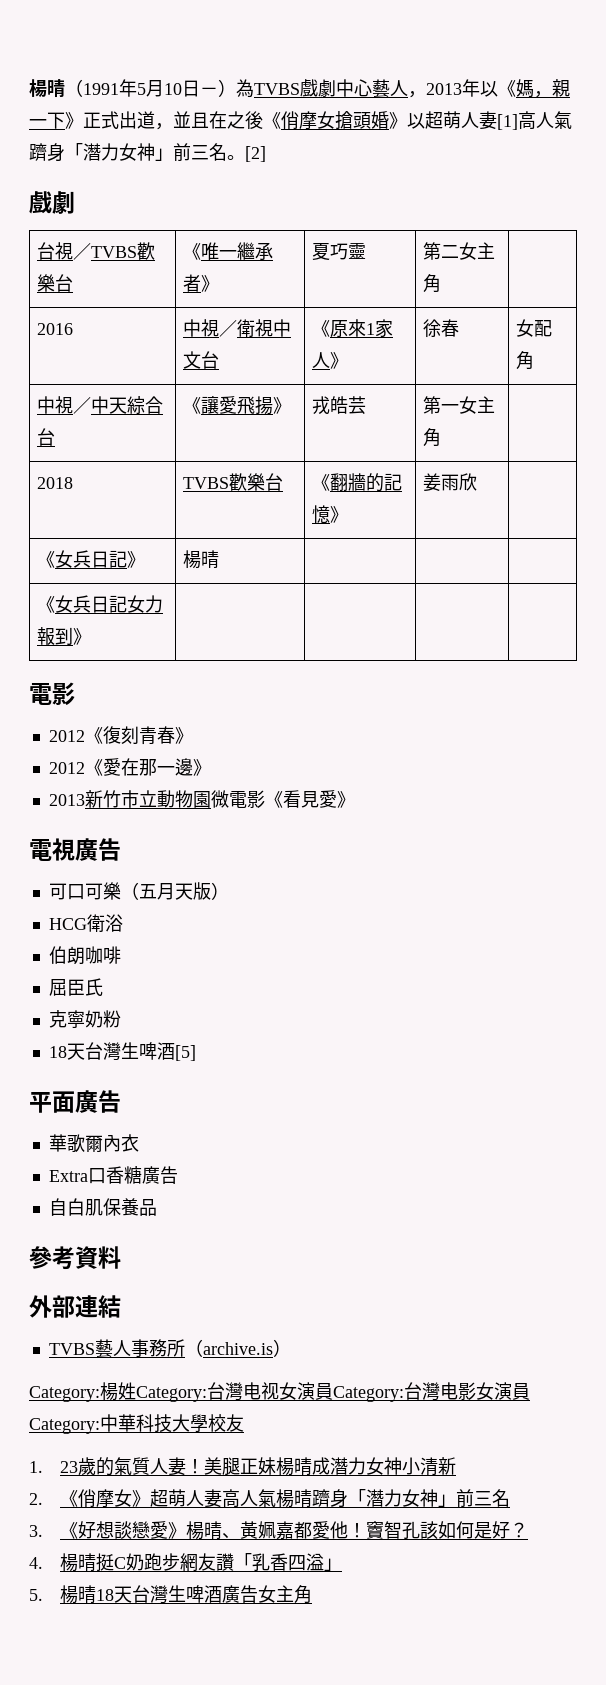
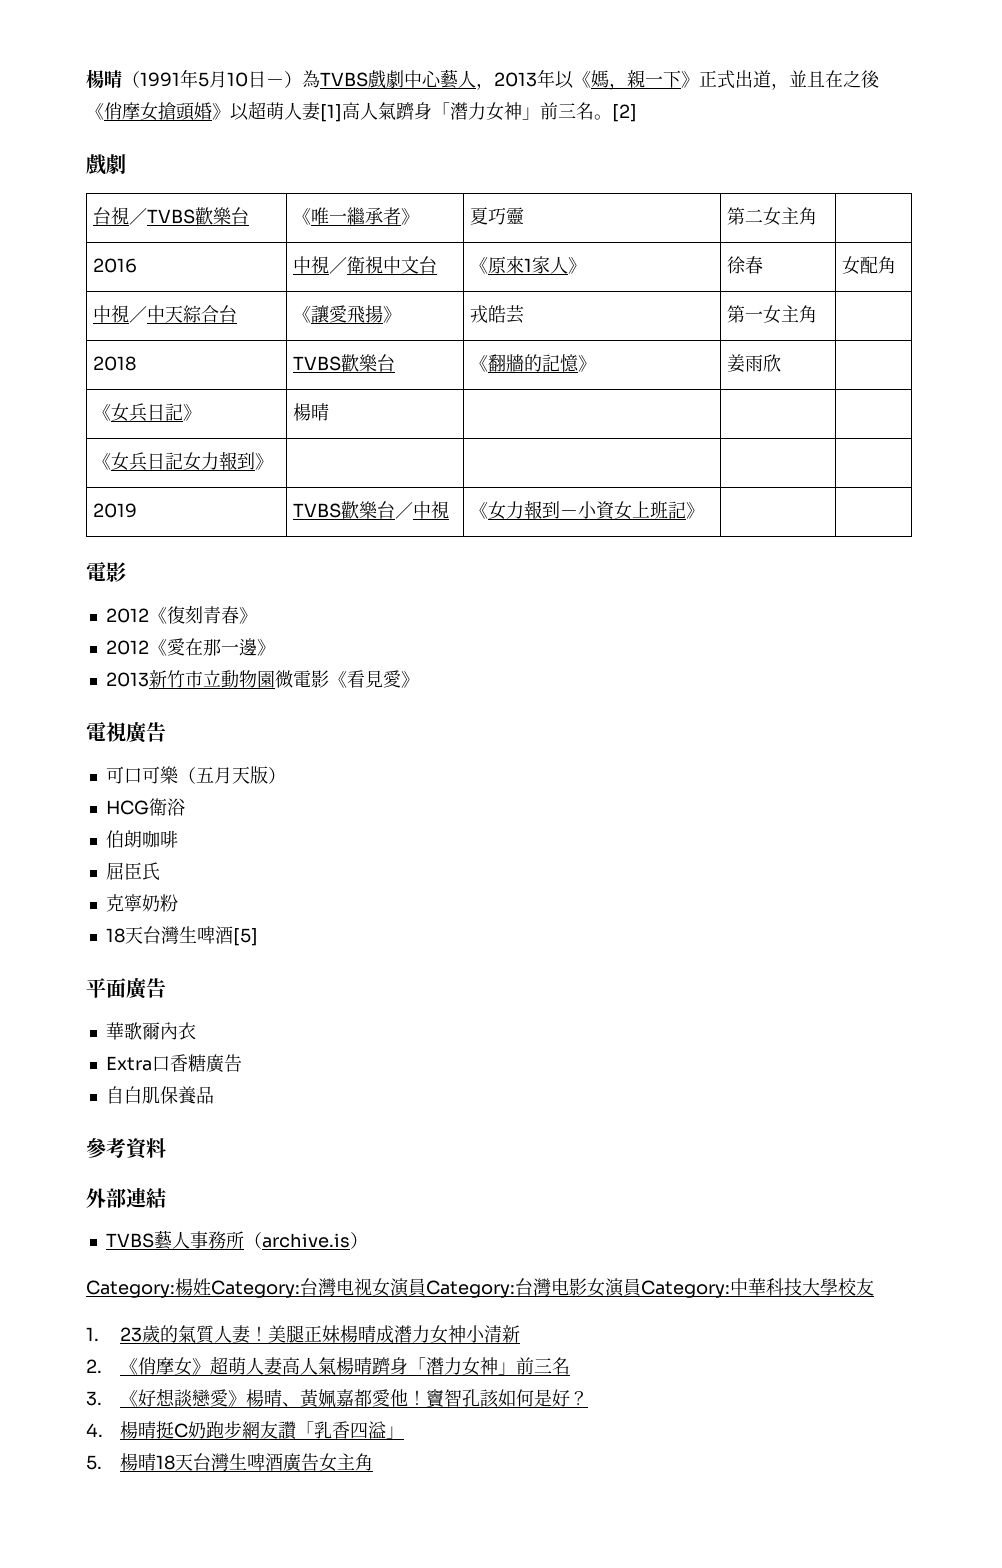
+ 2019 | TVBS歡樂台／中視 | 《女力報到－小資女上班記》 | |

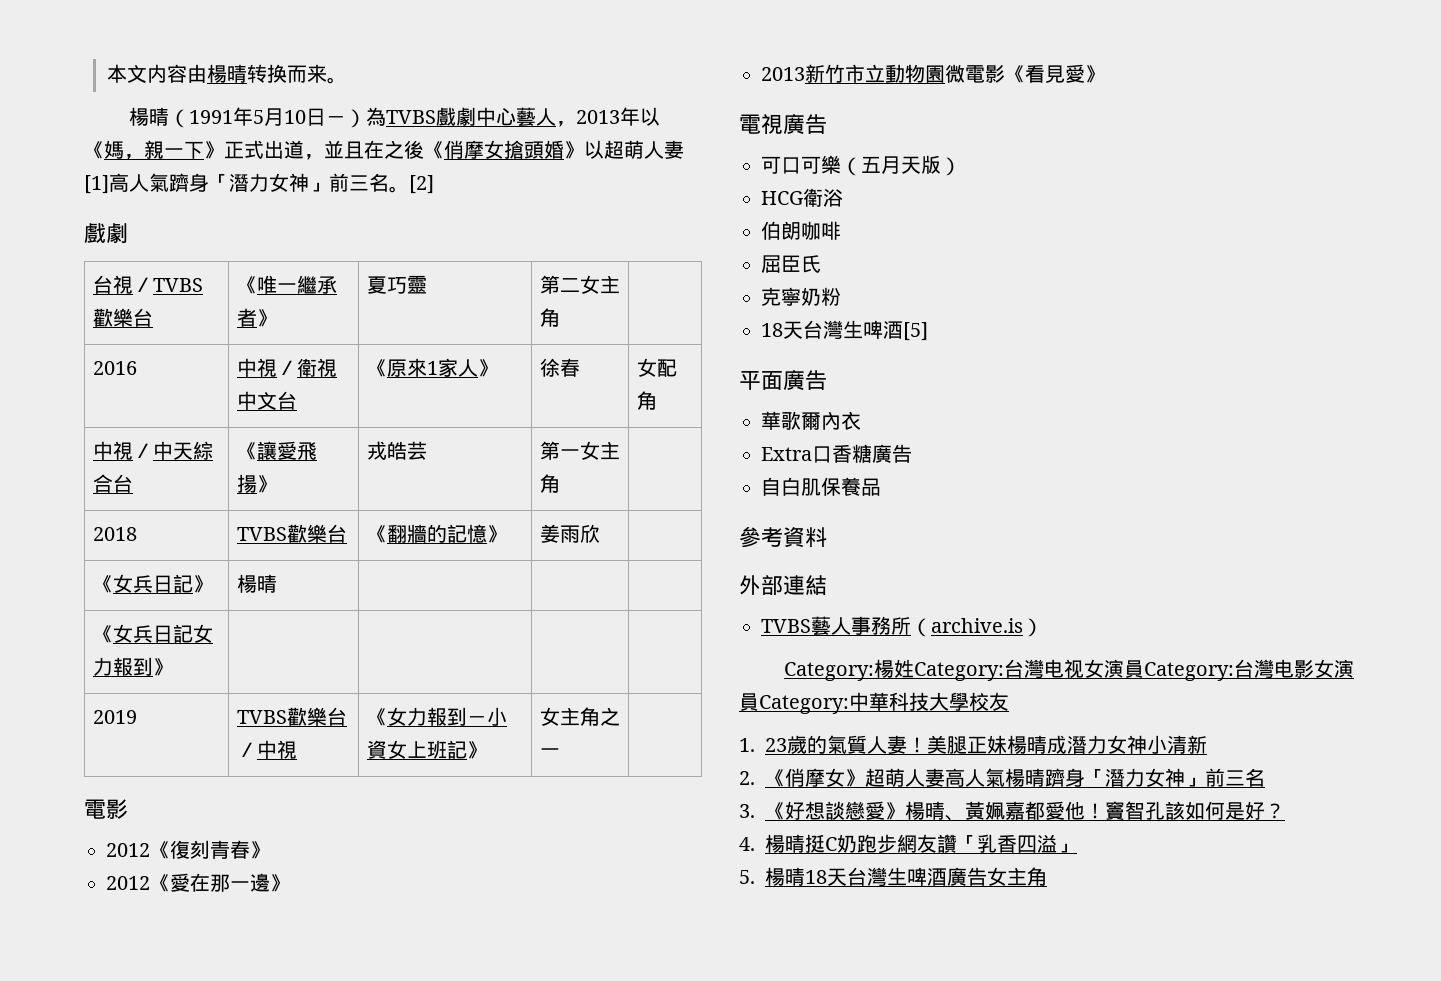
+ 本文内容由楊晴转换而来。
- 2019 | TVBS歡樂台／中視 | 《女力報到－小資女上班記》 | |
+ 2019 | TVBS歡樂台／中視 | 《女力報到－小資女上班記》 | 女主角之一 |

